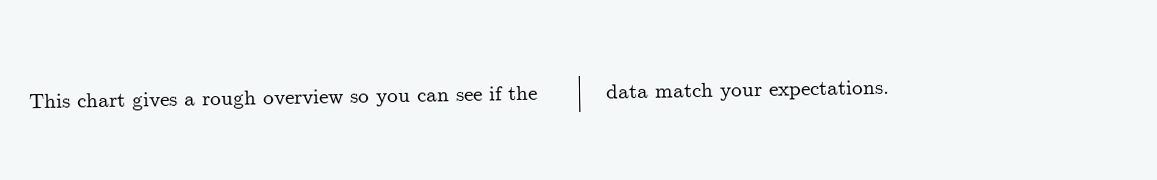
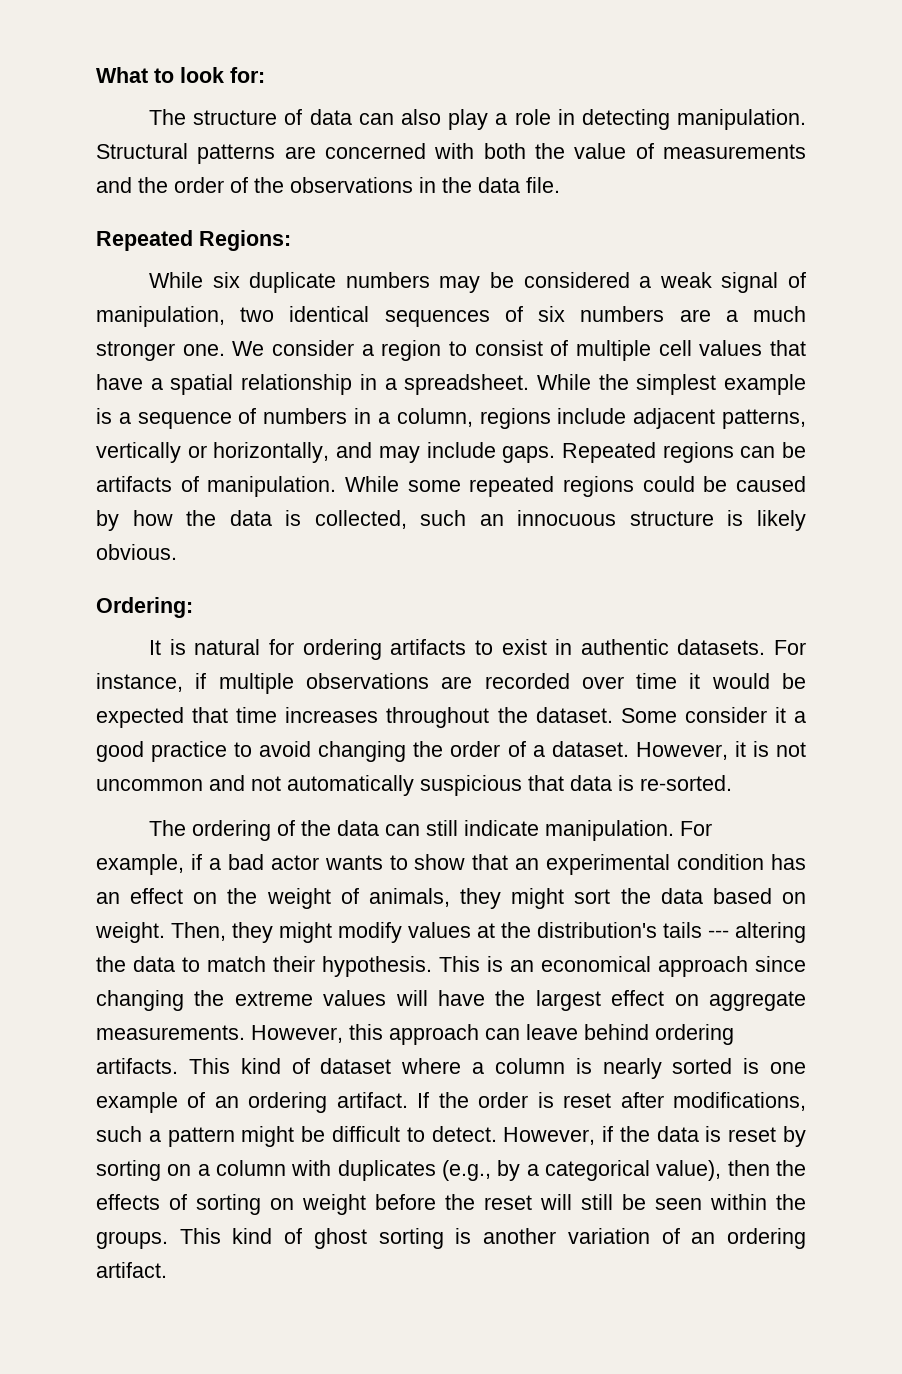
- This chart gives a rough overview so you can see if the data match your expectations.
+ What to look for:
+ The structure of data can also play a role in detecting manipulation. Structural patterns are concerned with both the value of measurements and the order of the observations in the data file.
+ Repeated Regions:
+ While six duplicate numbers may be considered a weak signal of manipulation, two identical sequences of six numbers are a much stronger one. We consider a region to consist of multiple cell values that have a spatial relationship in a spreadsheet. While the simplest example is a sequence of numbers in a column, regions include adjacent patterns, vertically or horizontally, and may include gaps. Repeated regions can be artifacts of manipulation. While some repeated regions could be caused by how the data is collected, such an innocuous structure is likely obvious.
+ Ordering:
+ It is natural for ordering artifacts to exist in authentic datasets. For instance, if multiple observations are recorded over time it would be expected that time increases throughout the dataset. Some consider it a good practice to avoid changing the order of a dataset. However, it is not uncommon and not automatically suspicious that data is re-sorted.
+ The ordering of the data can still indicate manipulation. For example, if a bad actor wants to show that an experimental condition has an effect on the weight of animals, they might sort the data based on weight. Then, they might modify values at the distribution's tails --- altering the data to match their hypothesis. This is an economical approach since changing the extreme values will have the largest effect on aggregate measurements. However, this approach can leave behind ordering artifacts. This kind of dataset where a column is nearly sorted is one example of an ordering artifact. If the order is reset after modifications, such a pattern might be difficult to detect. However, if the data is reset by sorting on a column with duplicates (e.g., by a categorical value), then the effects of sorting on weight before the reset will still be seen within the groups. This kind of ghost sorting is another variation of an ordering artifact.

